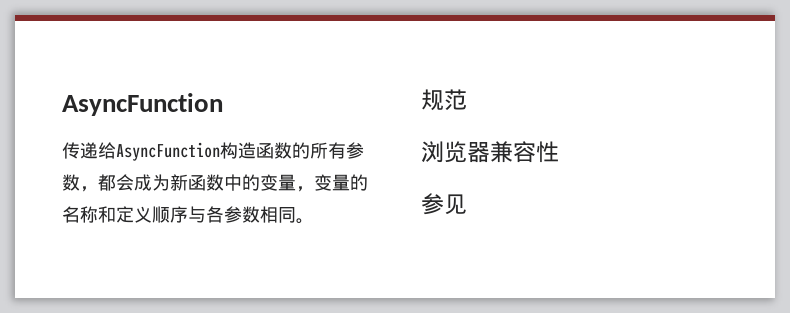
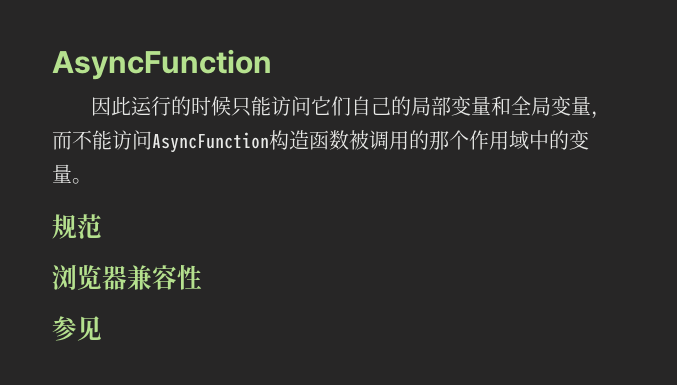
- 传递给AsyncFunction构造函数的所有参数，都会成为新函数中的变量，变量的名称和定义顺序与各参数相同。
+ 因此运行的时候只能访问它们自己的局部变量和全局变量，而不能访问AsyncFunction构造函数被调用的那个作用域中的变量。

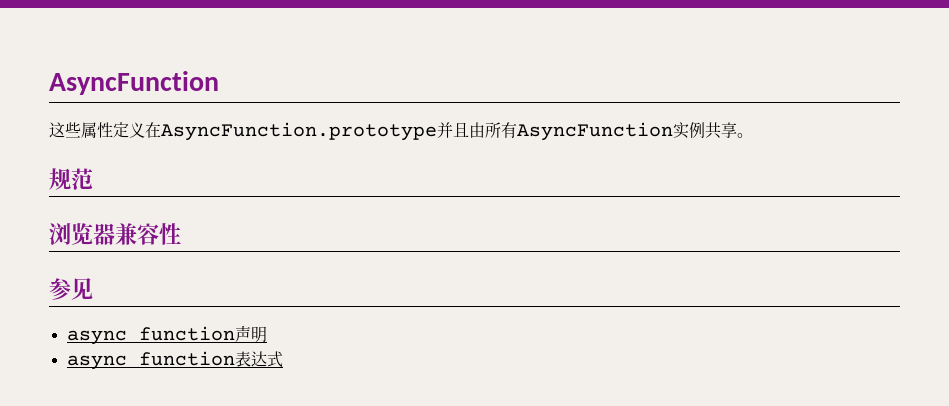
- 因此运行的时候只能访问它们自己的局部变量和全局变量，而不能访问AsyncFunction构造函数被调用的那个作用域中的变量。
+ 这些属性定义在AsyncFunction.prototype并且由所有AsyncFunction实例共享。
+ async function声明
+ async function表达式

